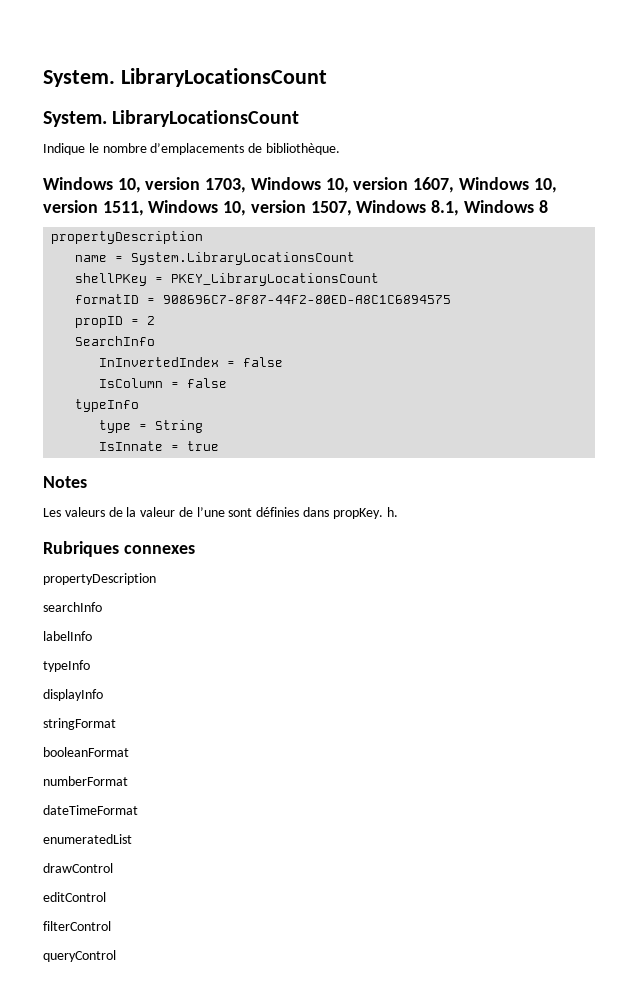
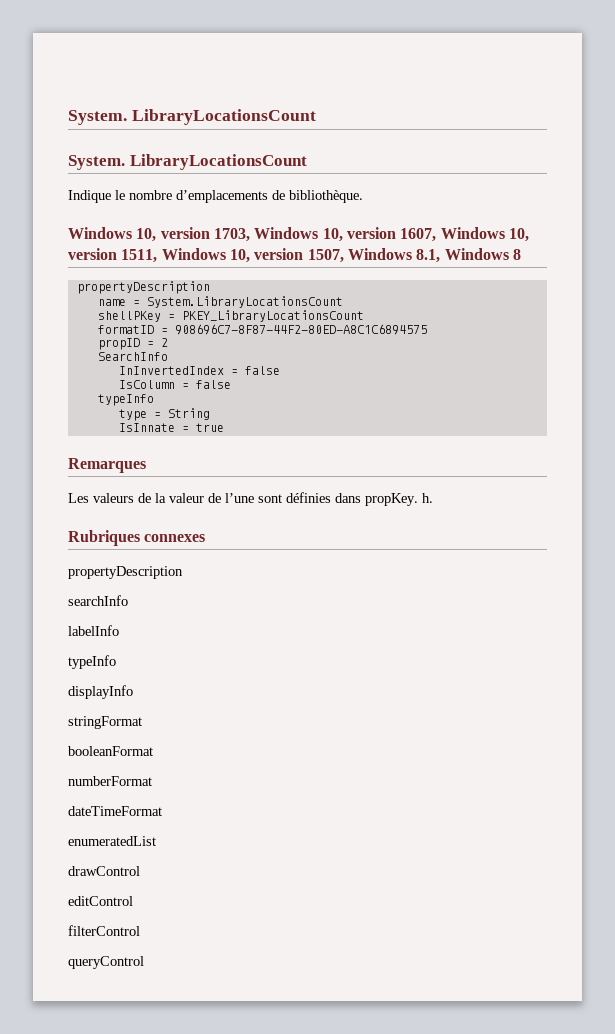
- Notes
+ Remarques

